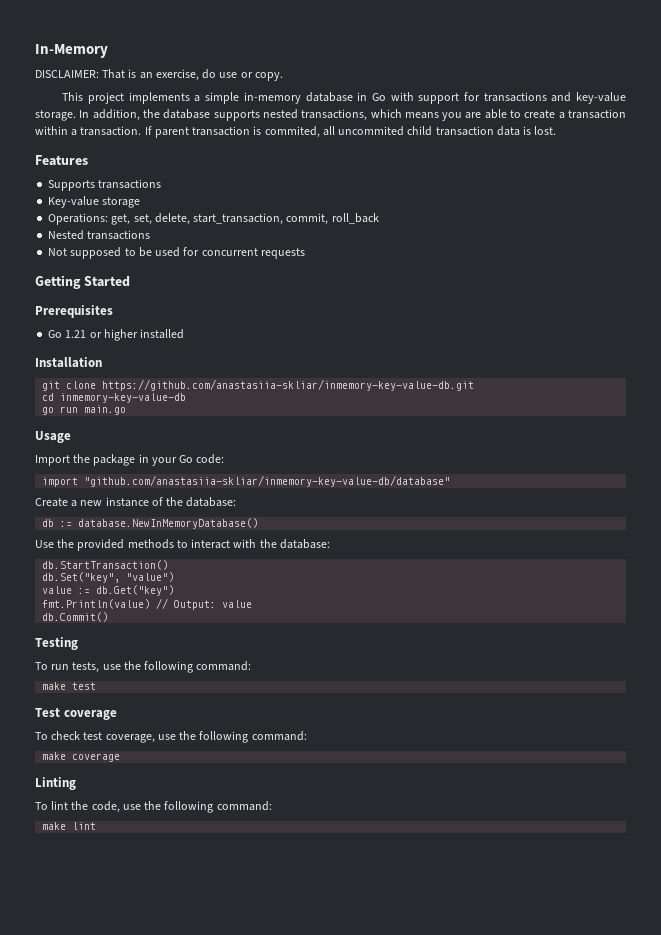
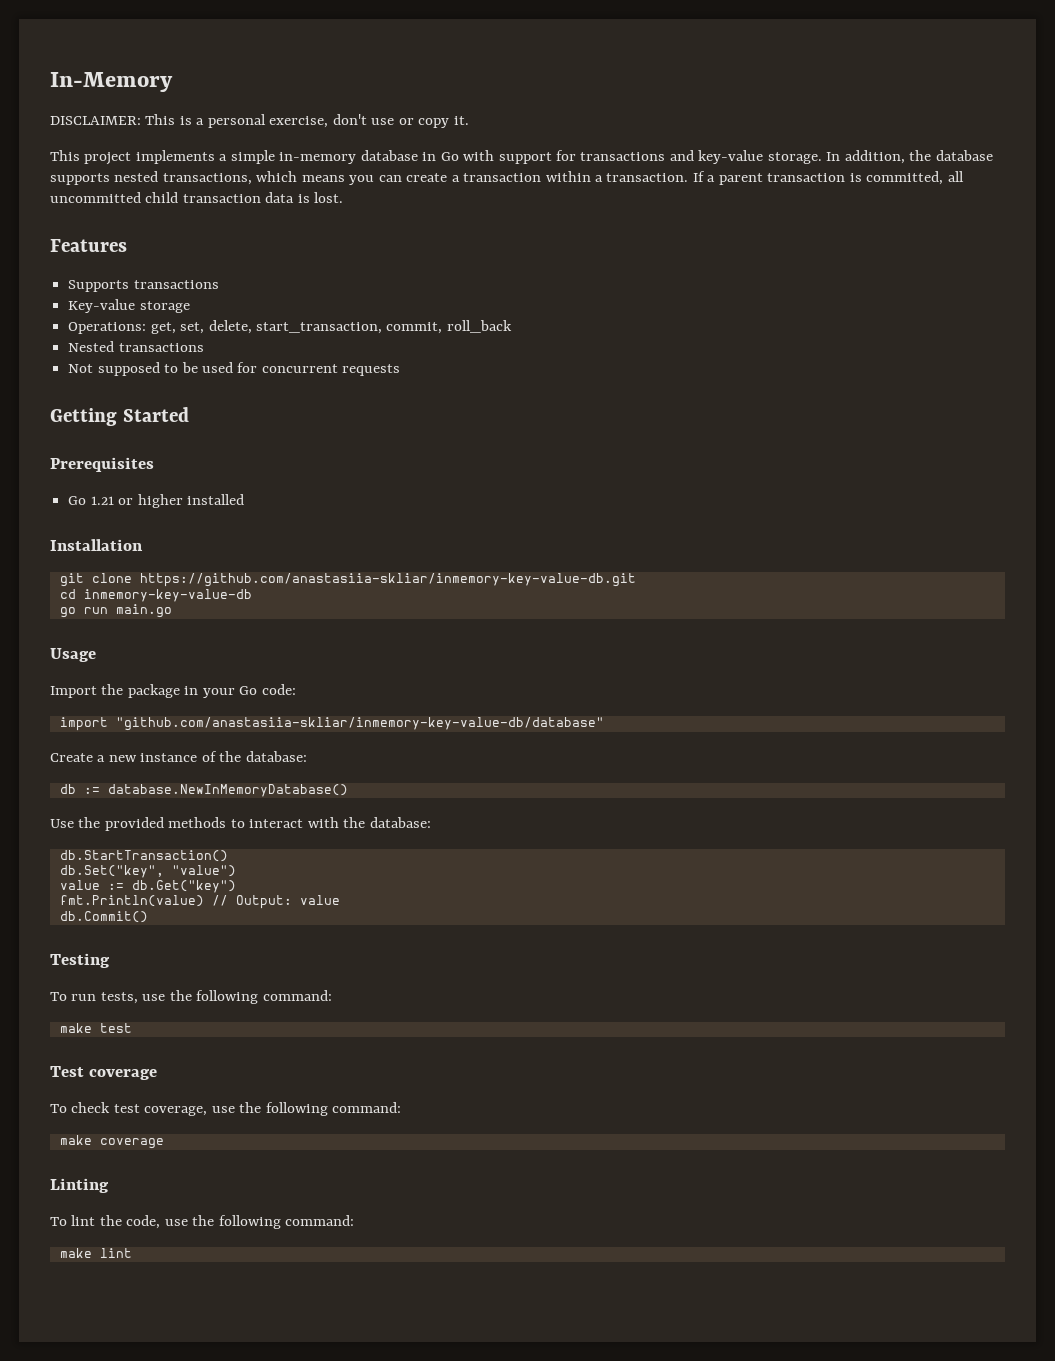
- DISCLAIMER: That is an exercise, do use or copy.
+ DISCLAIMER: This is a personal exercise, don't use or copy it.
- In addition, the database supports nested transactions, which means you are able to create a transaction within a transaction.
+ In addition, the database supports nested transactions, which means you can create a transaction within a transaction.
- If parent transaction is commited, all uncommited child transaction data is lost.
+ If a parent transaction is committed, all uncommitted child transaction data is lost.

